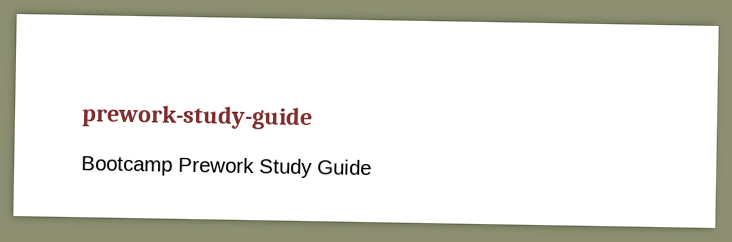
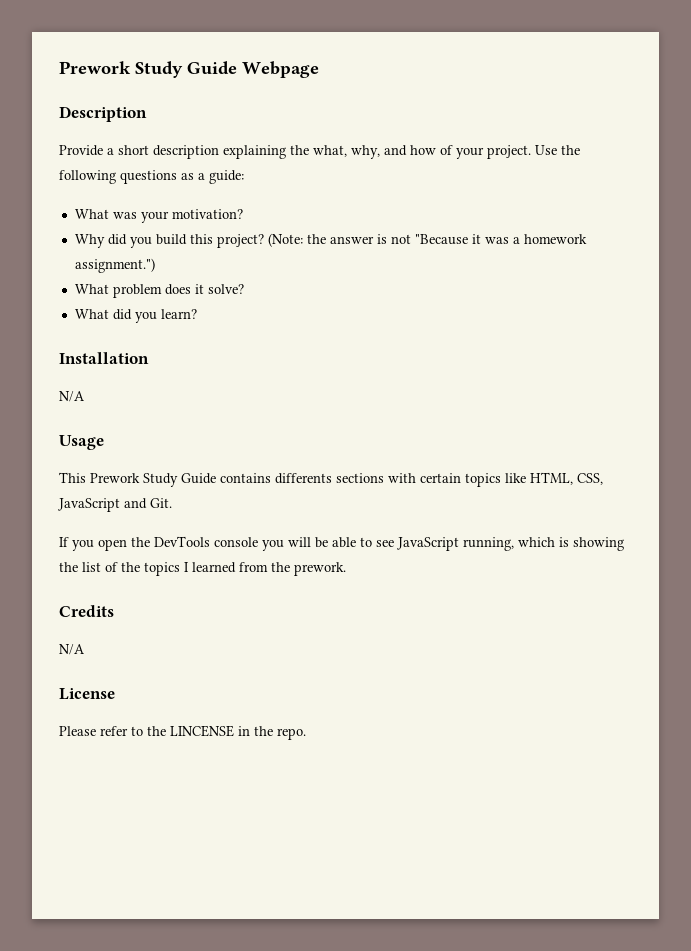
- prework-study-guide
- Bootcamp Prework Study Guide
+ Prework Study Guide Webpage
+ Description
+ Provide a short description explaining the what, why, and how of your project. Use the following questions as a guide:
+ What was your motivation?
+ Why did you build this project? (Note: the answer is not "Because it was a homework assignment.")
+ What problem does it solve?
+ What did you learn?
+ Installation
+ N/A
+ Usage
+ This Prework Study Guide contains differents sections with certain topics like HTML, CSS, JavaScript and Git.
+ If you open the DevTools console you will be able to see JavaScript running, which is showing the list of the topics I learned from the prework.
+ Credits
+ N/A
+ License
+ Please refer to the LINCENSE in the repo.

